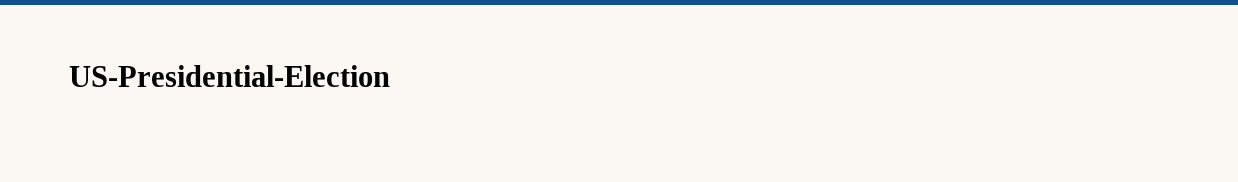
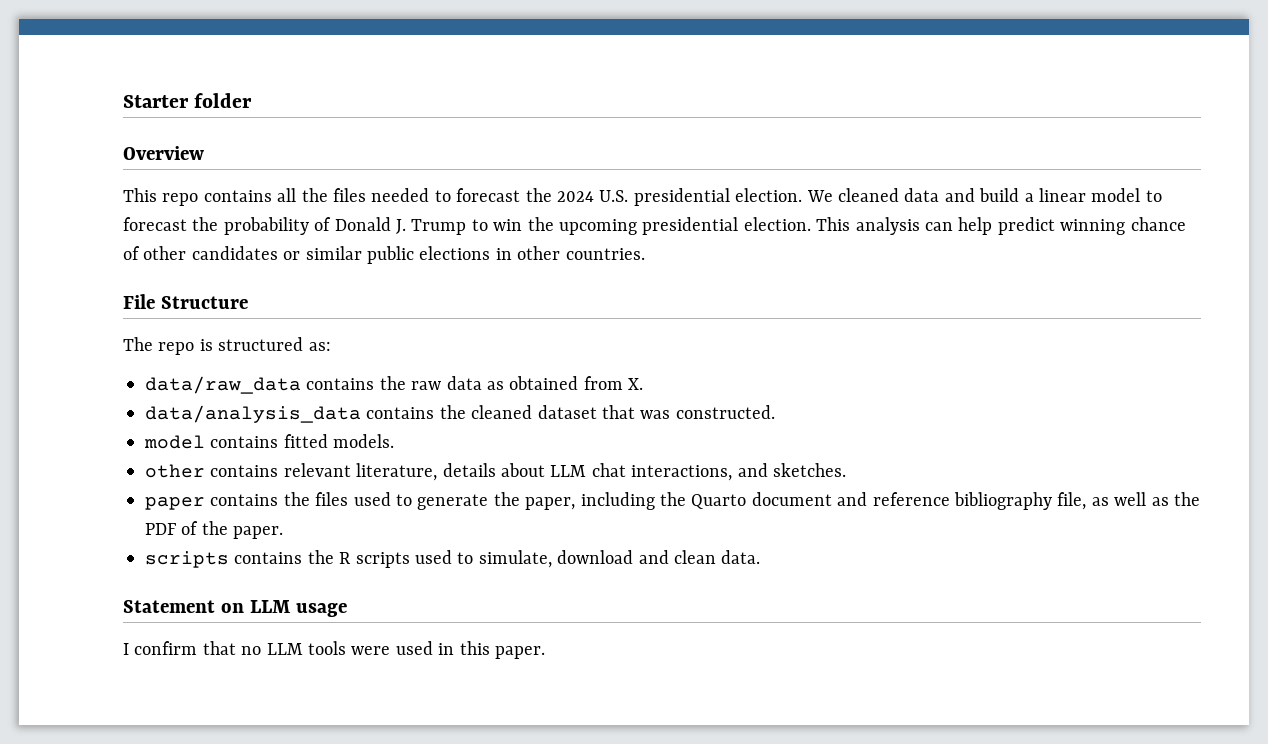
- US-Presidential-Election
+ Starter folder
+ Overview
+ This repo contains all the files needed to forecast the 2024 U.S. presidential election. We cleaned data and build a linear model to forecast the probability of Donald J. Trump to win the upcoming presidential election. This analysis can help predict winning chance of other candidates or similar public elections in other countries.
+ File Structure
+ The repo is structured as:
+ data/raw_data contains the raw data as obtained from X.
+ data/analysis_data contains the cleaned dataset that was constructed.
+ model contains fitted models.
+ other contains relevant literature, details about LLM chat interactions, and sketches.
+ paper contains the files used to generate the paper, including the Quarto document and reference bibliography file, as well as the PDF of the paper.
+ scripts contains the R scripts used to simulate, download and clean data.
+ Statement on LLM usage
+ I confirm that no LLM tools were used in this paper.

